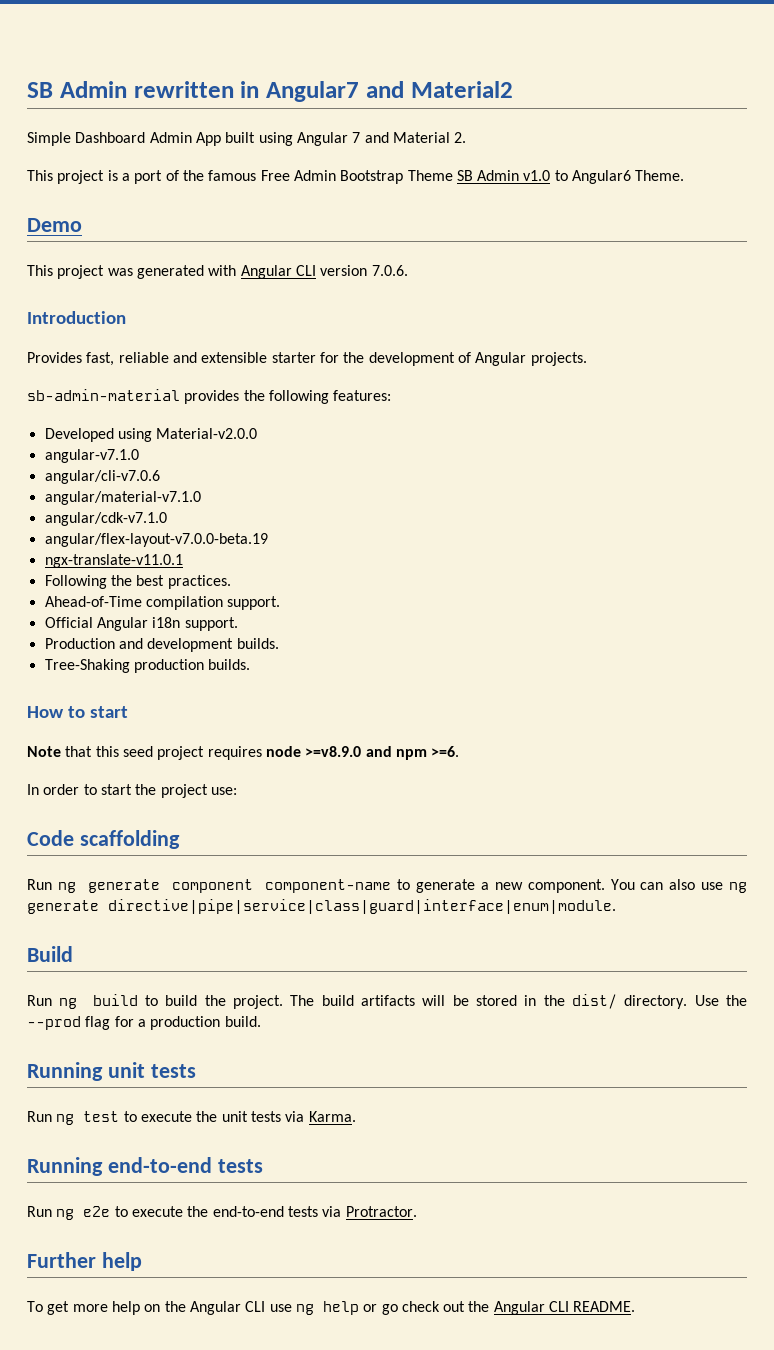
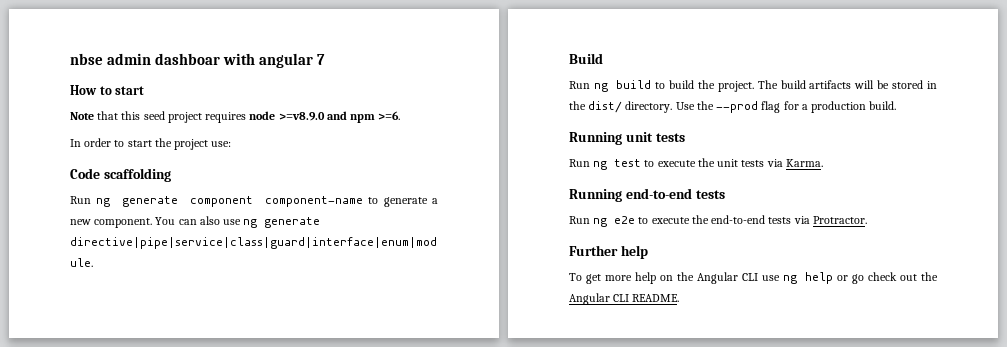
- SB Admin rewritten in Angular7 and Material2
- Simple Dashboard Admin App built using Angular 7 and Material 2.
- This project is a port of the famous Free Admin Bootstrap Theme SB Admin v1.0 to Angular6 Theme.
- Demo
- This project was generated with Angular CLI version 7.0.6.
- Introduction
- Provides fast, reliable and extensible starter for the development of Angular projects.
- sb-admin-material provides the following features:
- Developed using Material-v2.0.0
- angular-v7.1.0
- angular/cli-v7.0.6
- angular/material-v7.1.0
- angular/cdk-v7.1.0
- angular/flex-layout-v7.0.0-beta.19
- ngx-translate-v11.0.1
- Following the best practices.
- Ahead-of-Time compilation support.
- Official Angular i18n support.
- Production and development builds.
- Tree-Shaking production builds.
+ nbse admin dashboar with angular 7

